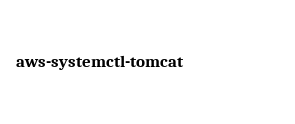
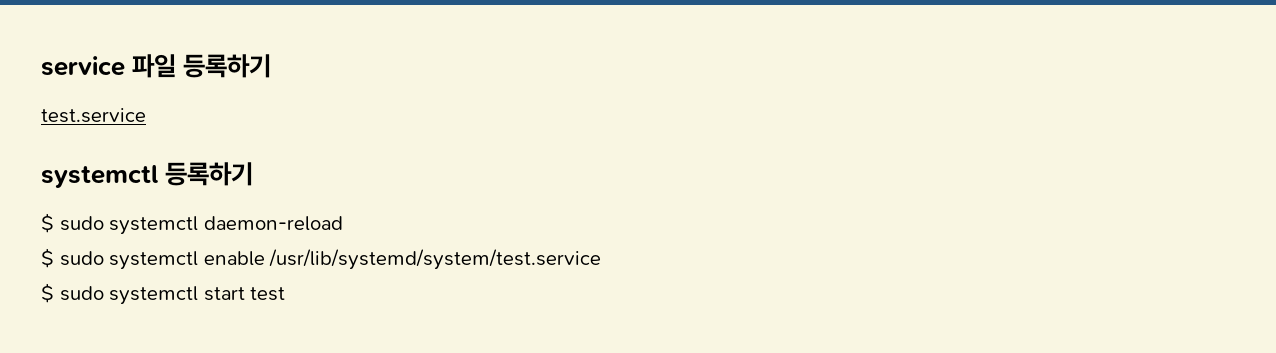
- aws-systemctl-tomcat
+ service 파일 등록하기
+ test.service
+ systemctl 등록하기
+ $ sudo systemctl daemon-reload
+ $ sudo systemctl enable /usr/lib/systemd/system/test.service
+ $ sudo systemctl start test

